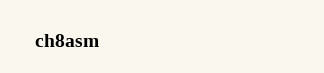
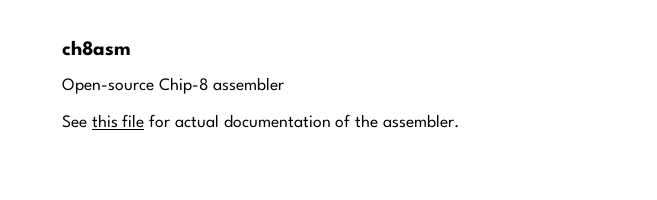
+ Open-source Chip-8 assembler
+ See this file for actual documentation of the assembler.

